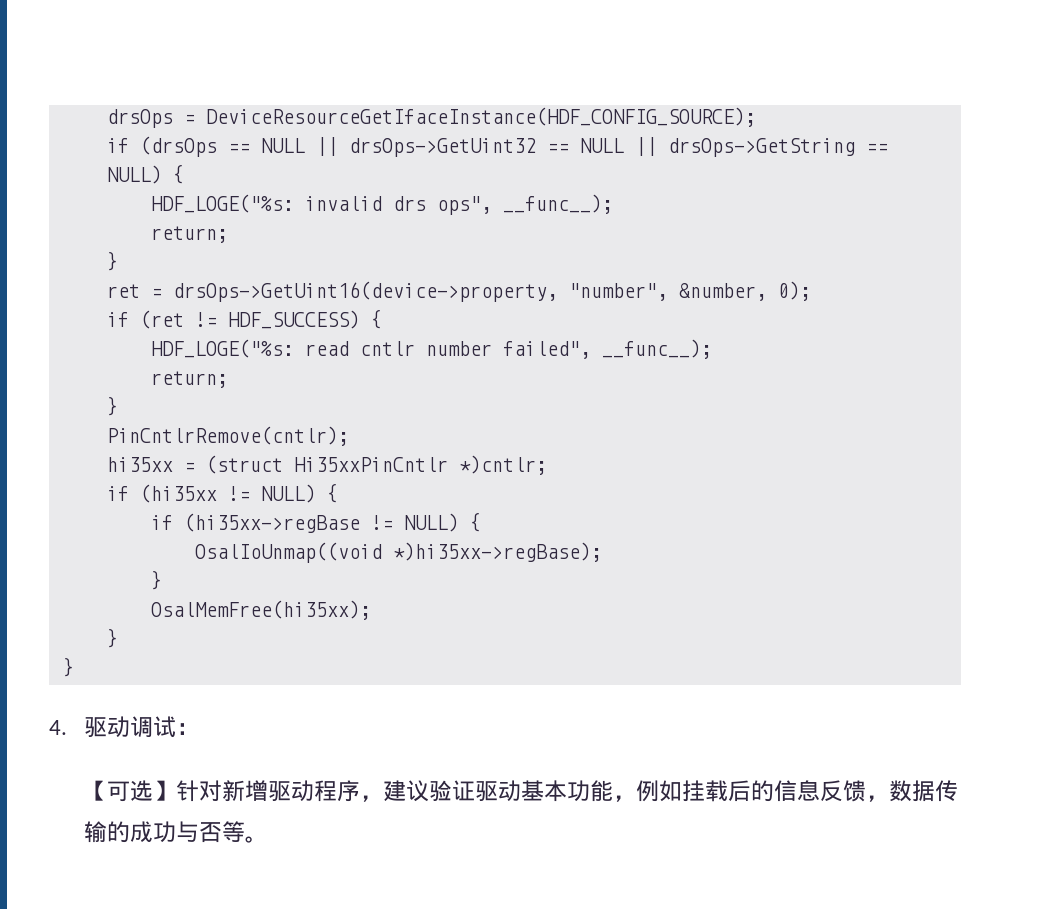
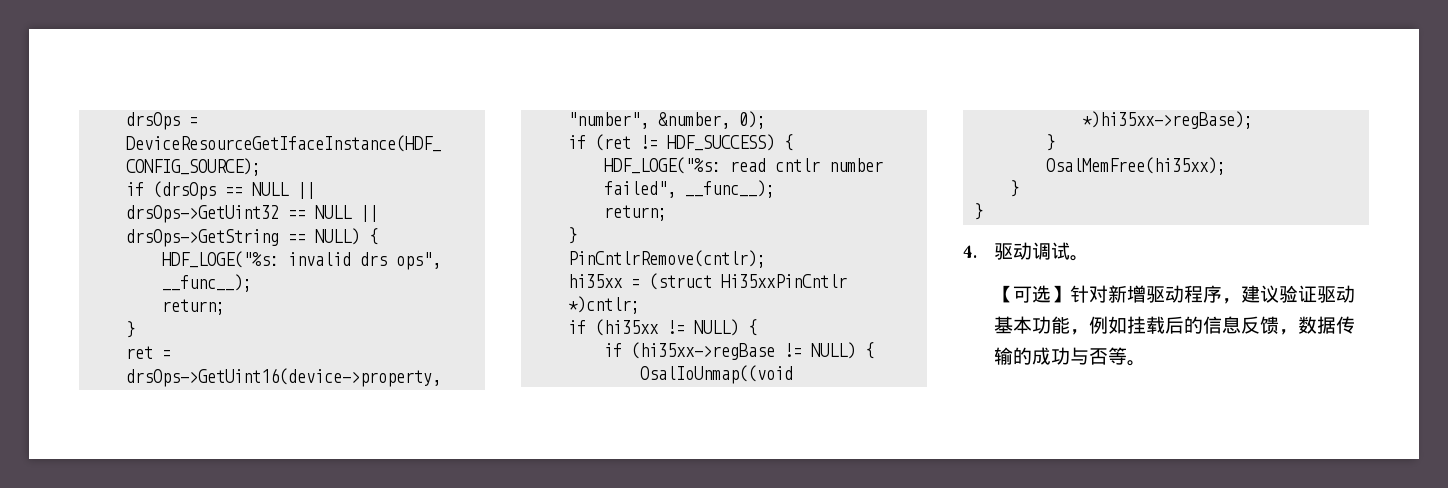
- 4.驱动调试：
+ 4.驱动调试。

